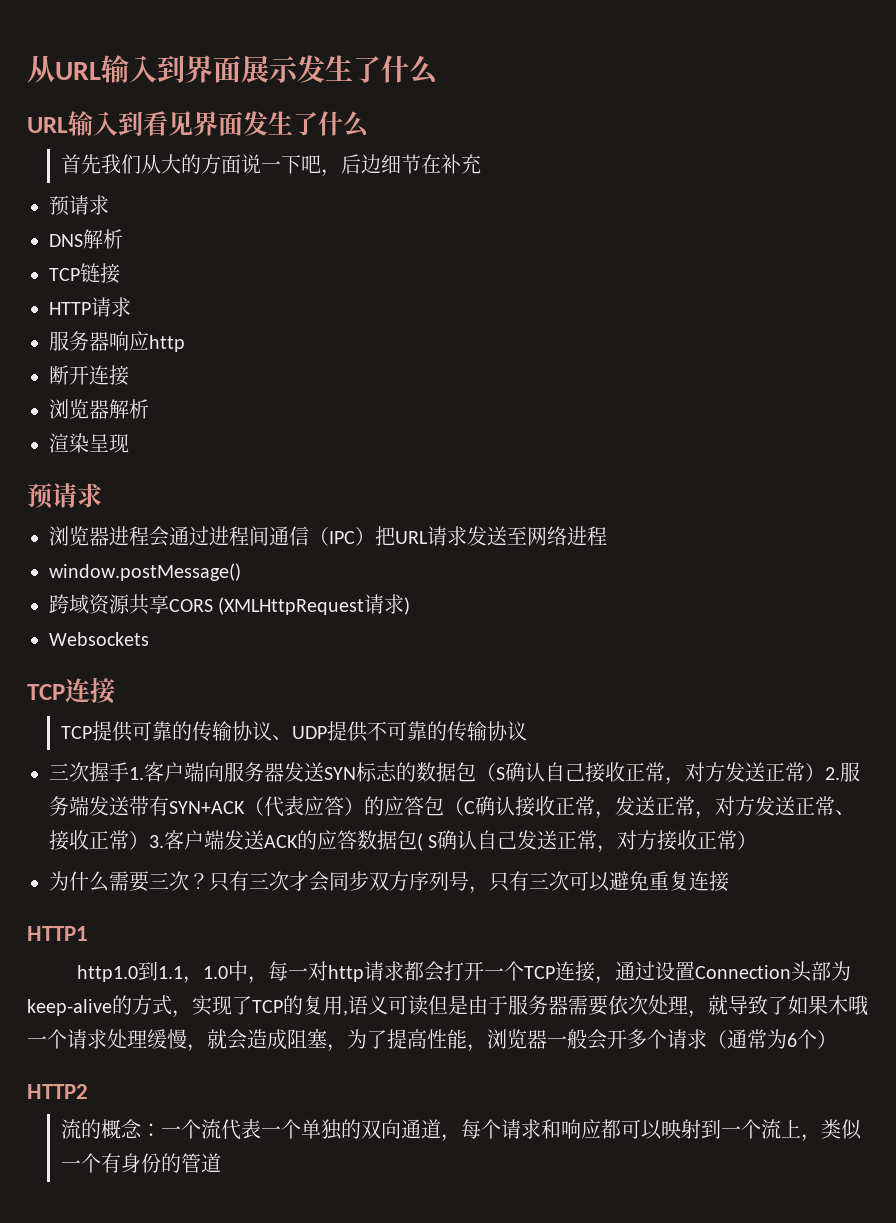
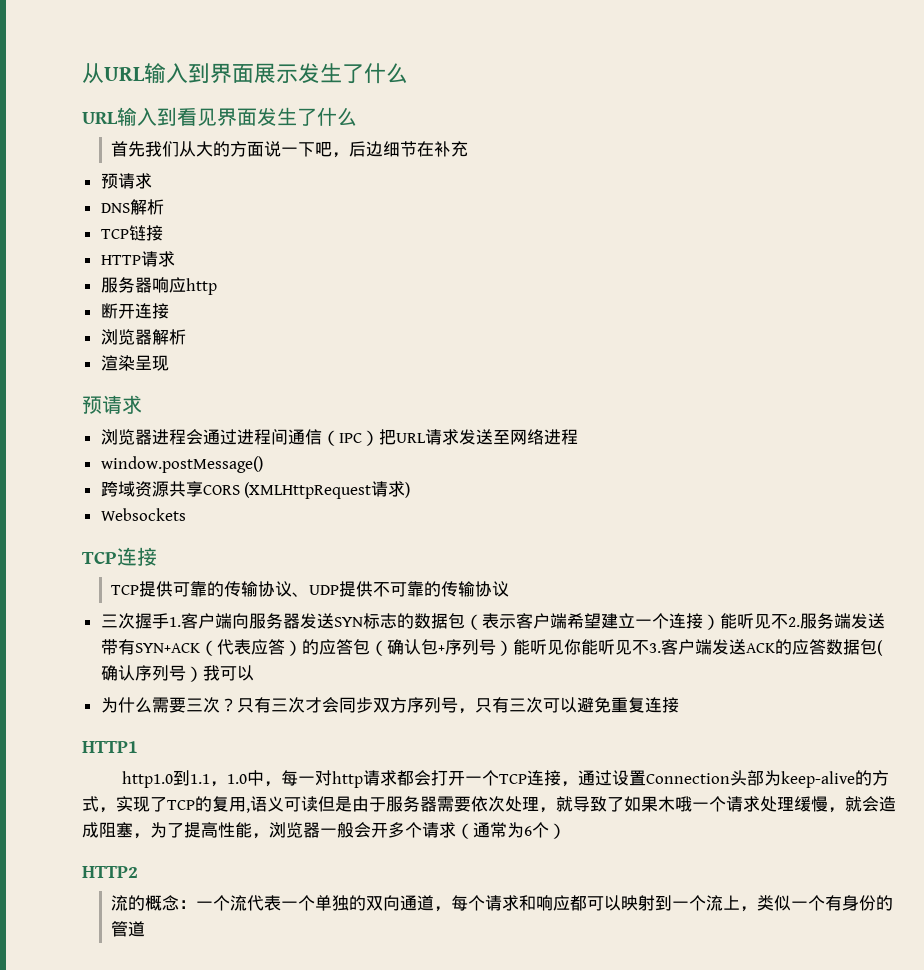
- 三次握手1.客户端向服务器发送SYN标志的数据包（S确认自己接收正常，对方发送正常）2.服务端发送带有SYN+ACK（代表应答）的应答包（C确认接收正常，发送正常，对方发送正常、接收正常）3.客户端发送ACK的应答数据包( S确认自己发送正常，对方接收正常）
+ 三次握手1.客户端向服务器发送SYN标志的数据包（表示客户端希望建立一个连接）能听见不2.服务端发送带有SYN+ACK（代表应答）的应答包（确认包+序列号）能听见你能听见不3.客户端发送ACK的应答数据包(确认序列号）我可以

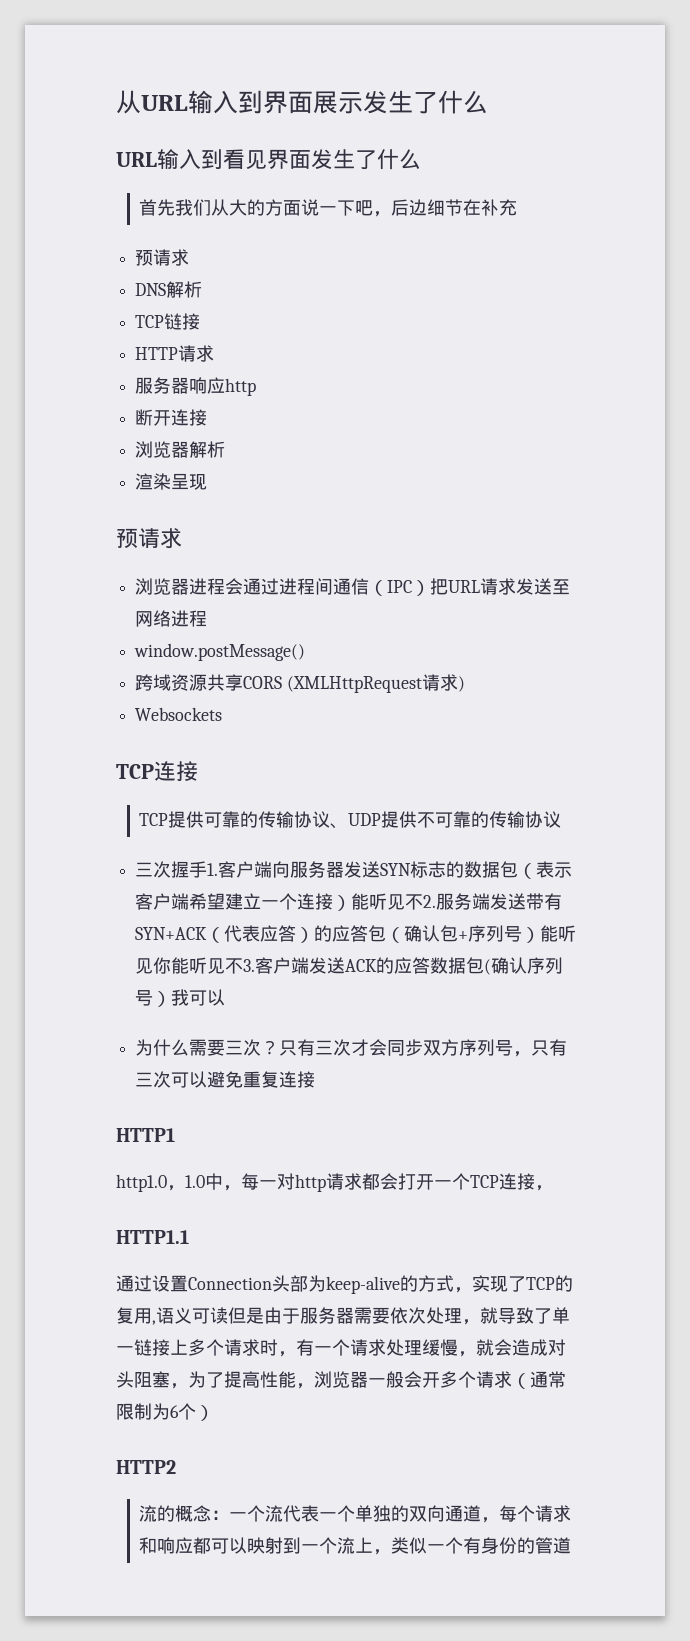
- http1.0到1.1，1.0中，每一对http请求都会打开一个TCP连接，通过设置Connection头部为keep-alive的方式，实现了TCP的复用,语义可读但是由于服务器需要依次处理，就导致了如果木哦一个请求处理缓慢，就会造成阻塞，为了提高性能，浏览器一般会开多个请求（通常为6个）
+ http1.0，1.0中，每一对http请求都会打开一个TCP连接，
+ HTTP1.1
+ 通过设置Connection头部为keep-alive的方式，实现了TCP的复用,语义可读但是由于服务器需要依次处理，就导致了单一链接上多个请求时，有一个请求处理缓慢，就会造成对头阻塞，为了提高性能，浏览器一般会开多个请求（通常限制为6个）

